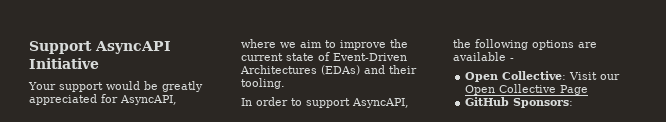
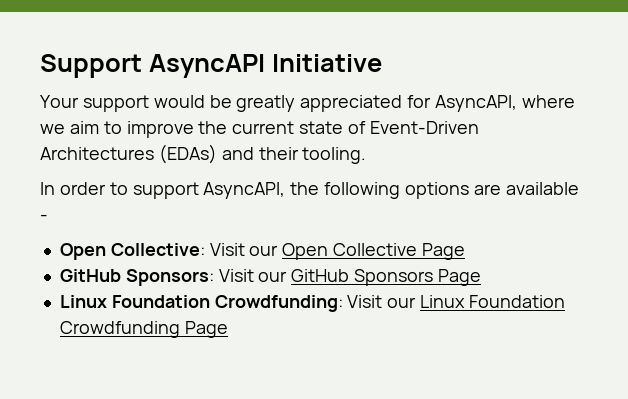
- GitHub Sponsors:
+ GitHub Sponsors: Visit our GitHub Sponsors Page
+ Linux Foundation Crowdfunding: Visit our Linux Foundation Crowdfunding Page

